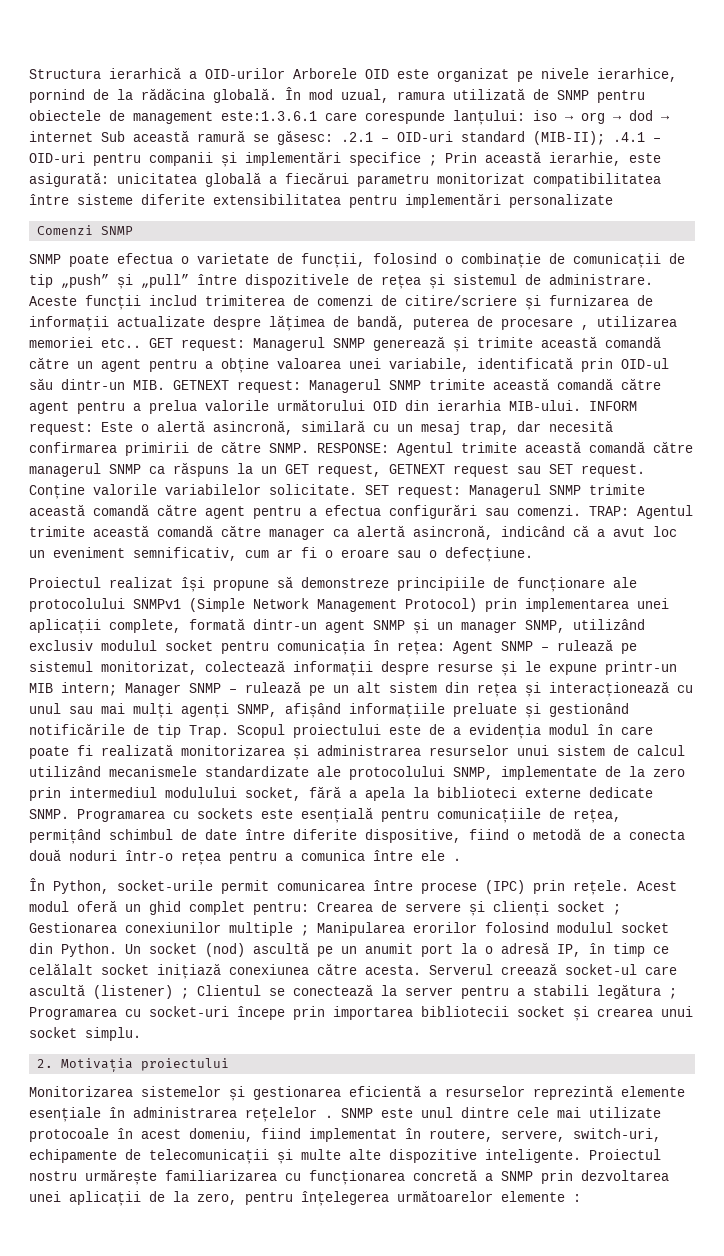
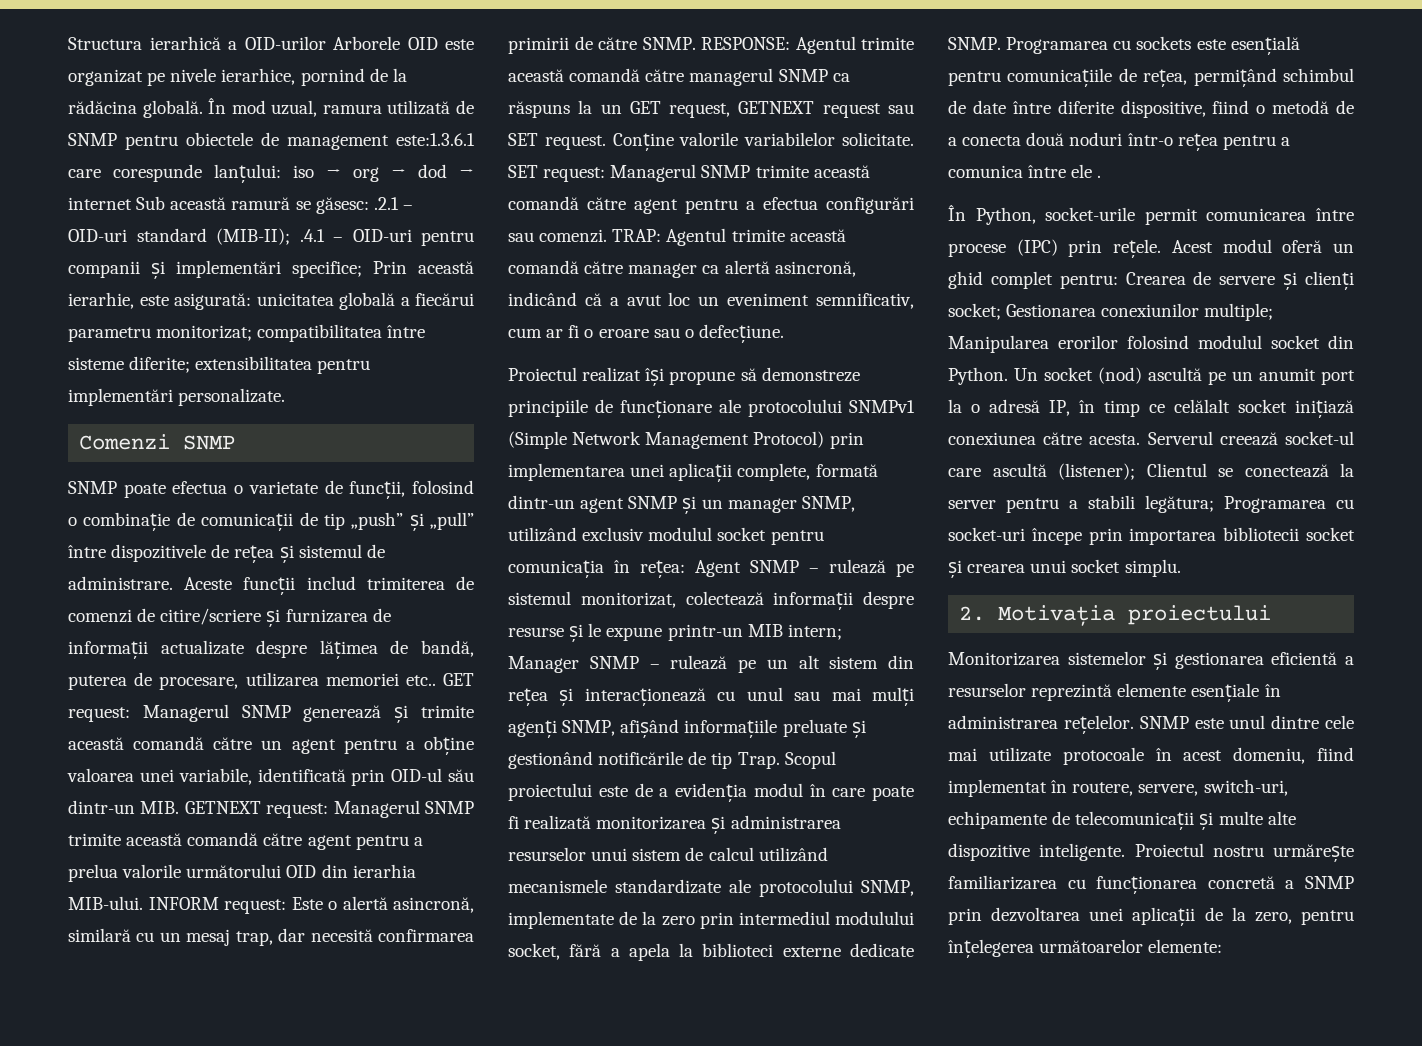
- În mod uzual, ramura utilizată de SNMP pentru obiectele de management este:1.3.6.1 care corespunde lanțului: iso → org → dod → internet Sub această ramură se găsesc: .2.1 – OID-uri standard (MIB-II); .4.1 – OID-uri pentru companii și implementări specifice ; Prin această ierarhie, este asigurată: unicitatea globală a fiecărui parametru monitorizat compatibilitatea între sisteme diferite extensibilitatea pentru implementări personalizate
+ În mod uzual, ramura utilizată de SNMP pentru obiectele de management este:1.3.6.1 care corespunde lanțului: iso → org → dod → internet Sub această ramură se găsesc: .2.1 – OID-uri standard (MIB-II); .4.1 – OID-uri pentru companii și implementări specifice; Prin această ierarhie, este asigurată: unicitatea globală a fiecărui parametru monitorizat; compatibilitatea între sisteme diferite; extensibilitatea pentru implementări personalizate.
- Aceste funcții includ trimiterea de comenzi de citire/scriere și furnizarea de informații actualizate despre lățimea de bandă, puterea de procesare , utilizarea memoriei etc..
+ Aceste funcții includ trimiterea de comenzi de citire/scriere și furnizarea de informații actualizate despre lățimea de bandă, puterea de procesare, utilizarea memoriei etc..
- Acest modul oferă un ghid complet pentru: Crearea de servere și clienți socket ; Gestionarea conexiunilor multiple ; Manipularea erorilor folosind modulul socket din Python.
+ Acest modul oferă un ghid complet pentru: Crearea de servere și clienți socket; Gestionarea conexiunilor multiple; Manipularea erorilor folosind modulul socket din Python.
- Serverul creează socket-ul care ascultă (listener) ; Clientul se conectează la server pentru a stabili legătura ; Programarea cu socket-uri începe prin importarea bibliotecii socket și crearea unui socket simplu.
+ Serverul creează socket-ul care ascultă (listener); Clientul se conectează la server pentru a stabili legătura; Programarea cu socket-uri începe prin importarea bibliotecii socket și crearea unui socket simplu.
- Monitorizarea sistemelor și gestionarea eficientă a resurselor reprezintă elemente esențiale în administrarea rețelelor .
+ Monitorizarea sistemelor și gestionarea eficientă a resurselor reprezintă elemente esențiale în administrarea rețelelor.
- Proiectul nostru urmărește familiarizarea cu funcționarea concretă a SNMP prin dezvoltarea unei aplicații de la zero, pentru înțelegerea următoarelor elemente :
+ Proiectul nostru urmărește familiarizarea cu funcționarea concretă a SNMP prin dezvoltarea unei aplicații de la zero, pentru înțelegerea următoarelor elemente:

